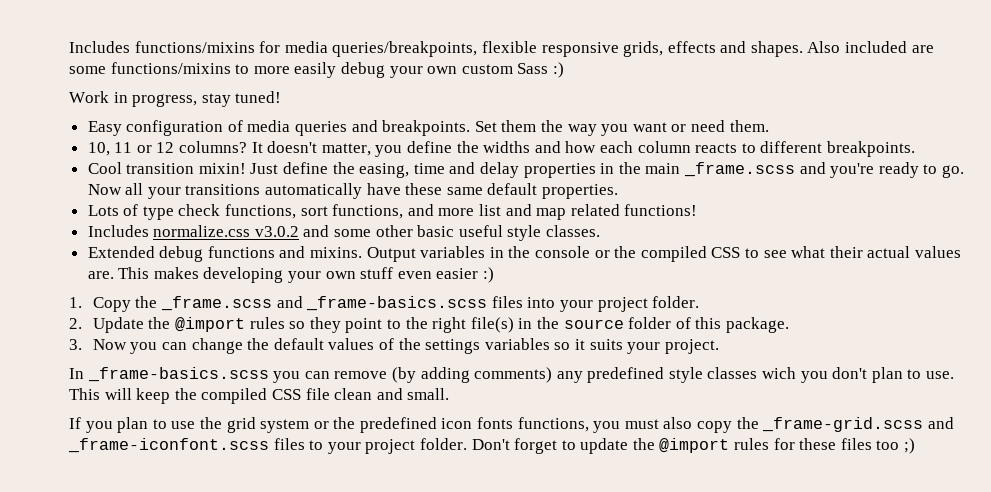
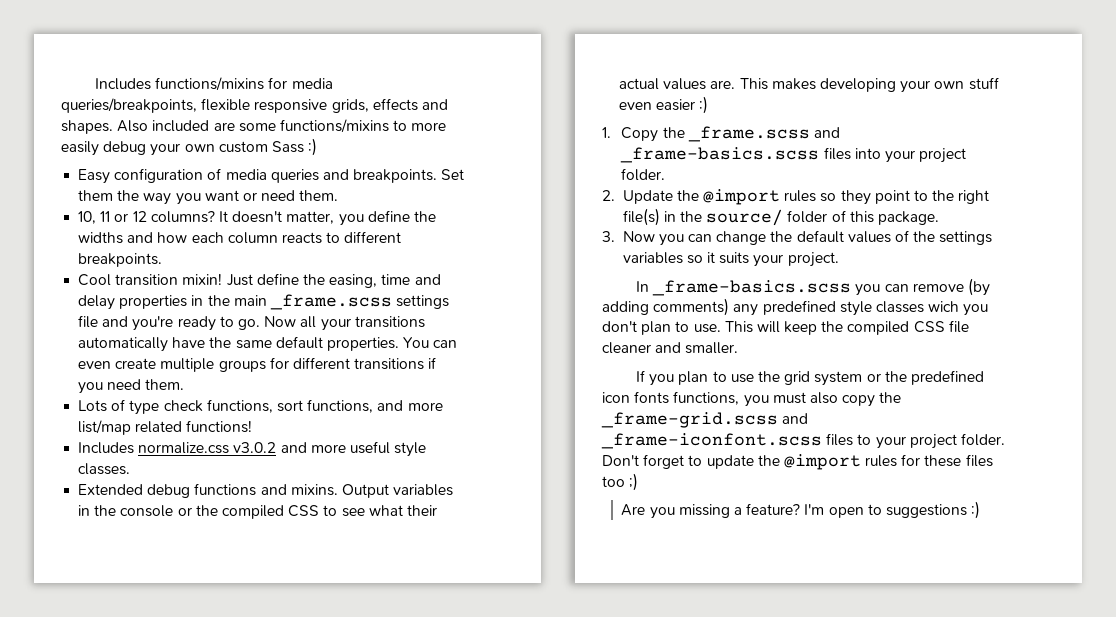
- Work in progress, stay tuned!
- Just define the easing, time and delay properties in the main _frame.scss and you're ready to go.
+ Just define the easing, time and delay properties in the main _frame.scss settings file and you're ready to go.
- Now all your transitions automatically have these same default properties.
+ Now all your transitions automatically have the same default properties. You can even create multiple groups for different transitions if you need them.
- Lots of type check functions, sort functions, and more list and map related functions!
+ Lots of type check functions, sort functions, and more list/map related functions!
- Includes normalize.css v3.0.2 and some other basic useful style classes.
+ Includes normalize.css v3.0.2 and more useful style classes.
- 2. Update the @import rules so they point to the right file(s) in the source folder of this package.
+ 2. Update the @import rules so they point to the right file(s) in the source/ folder of this package.
- This will keep the compiled CSS file clean and small.
+ This will keep the compiled CSS file cleaner and smaller.
+ Are you missing a feature? I'm open to suggestions :)

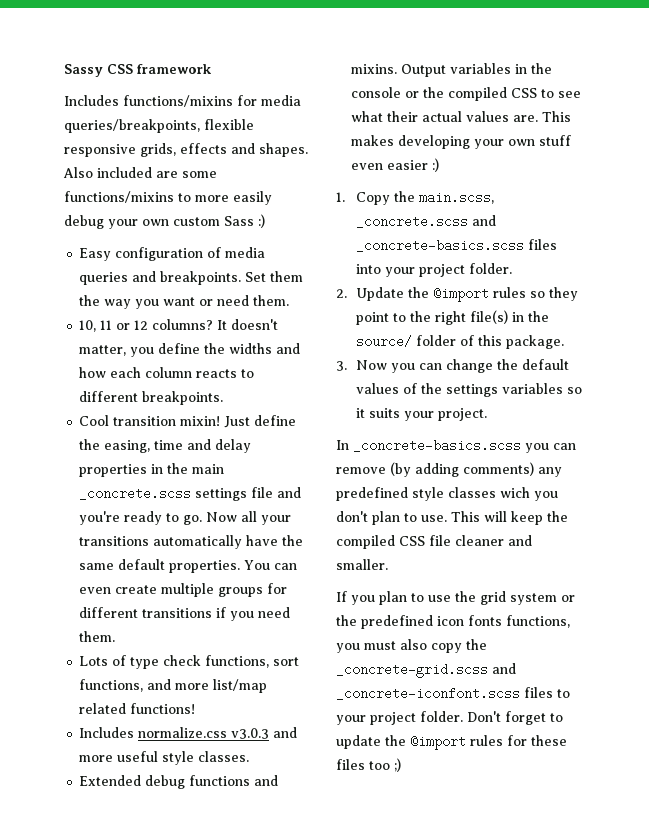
+ Sassy CSS framework
- Just define the easing, time and delay properties in the main _frame.scss settings file and you're ready to go.
+ Just define the easing, time and delay properties in the main _concrete.scss settings file and you're ready to go.
- Includes normalize.css v3.0.2 and more useful style classes.
+ Includes normalize.css v3.0.3 and more useful style classes.
- 1. Copy the _frame.scss and _frame-basics.scss files into your project folder.
+ 1. Copy the main.scss, _concrete.scss and _concrete-basics.scss files into your project folder.
- In _frame-basics.scss you can remove (by adding comments) any predefined style classes wich you don't plan to use.
+ In _concrete-basics.scss you can remove (by adding comments) any predefined style classes wich you don't plan to use.
- If you plan to use the grid system or the predefined icon fonts functions, you must also copy the _frame-grid.scss and _frame-iconfont.scss files to your project folder.
+ If you plan to use the grid system or the predefined icon fonts functions, you must also copy the _concrete-grid.scss and _concrete-iconfont.scss files to your project folder.
- Are you missing a feature? I'm open to suggestions :)

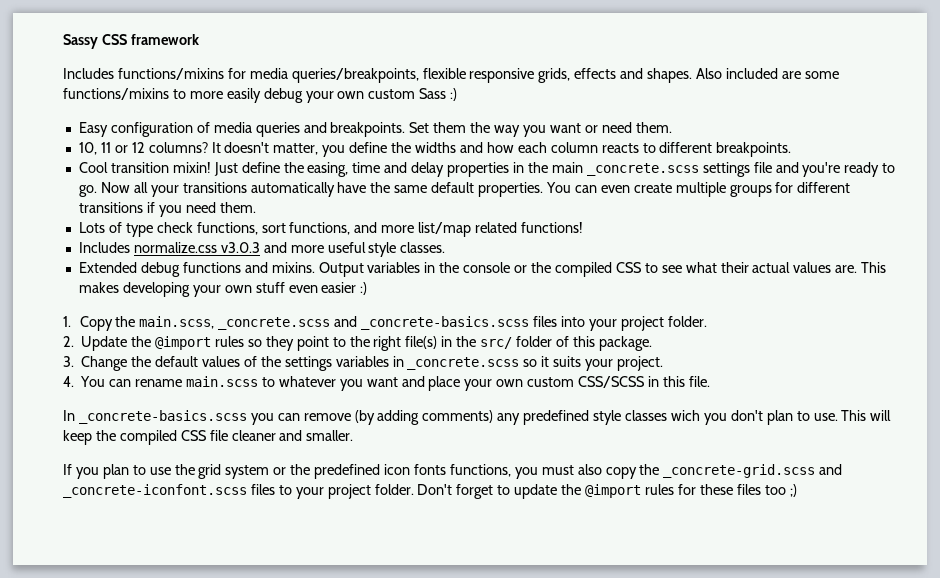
- 2. Update the @import rules so they point to the right file(s) in the source/ folder of this package.
+ 2. Update the @import rules so they point to the right file(s) in the src/ folder of this package.
- 3. Now you can change the default values of the settings variables so it suits your project.
+ 3. Change the default values of the settings variables in _concrete.scss so it suits your project.
+ 4. You can rename main.scss to whatever you want and place your own custom CSS/SCSS in this file.

